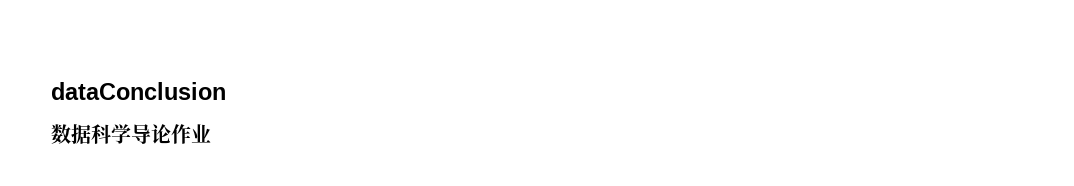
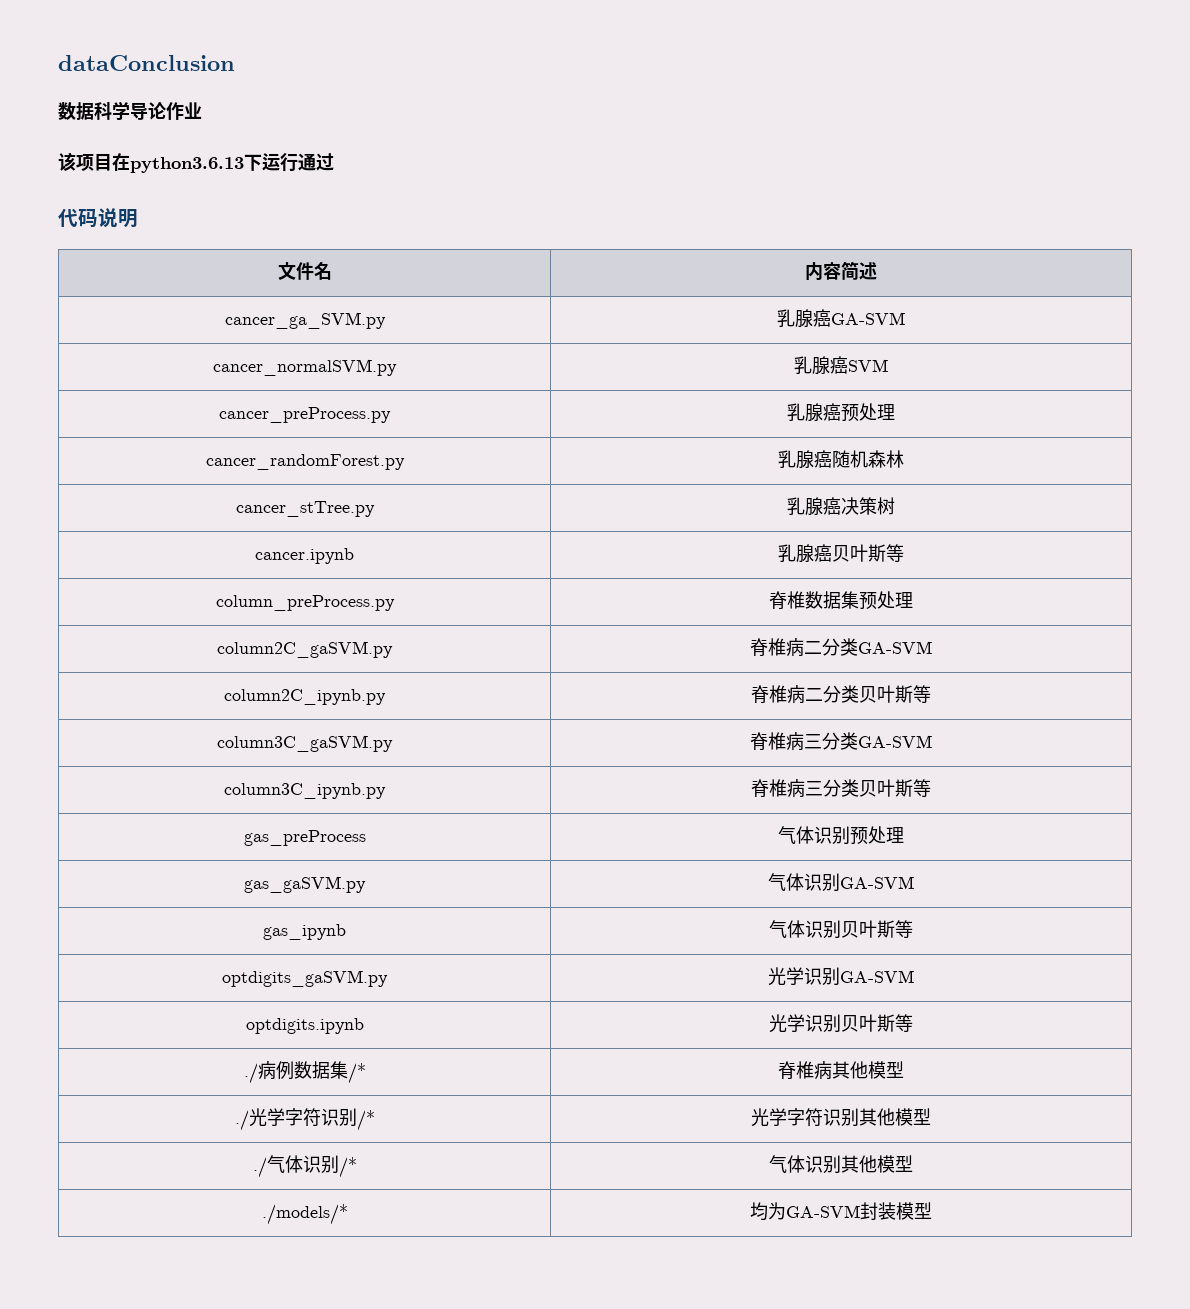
+ 该项目在python3.6.13下运行通过
+ 代码说明
+ 文件名 | 内容简述
+ cancer_ga_SVM.py | 乳腺癌GA-SVM
+ cancer_normalSVM.py | 乳腺癌SVM
+ cancer_preProcess.py | 乳腺癌预处理
+ cancer_randomForest.py | 乳腺癌随机森林
+ cancer_stTree.py | 乳腺癌决策树
+ cancer.ipynb | 乳腺癌贝叶斯等
+ column_preProcess.py | 脊椎数据集预处理
+ column2C_gaSVM.py | 脊椎病二分类GA-SVM
+ column2C_ipynb.py | 脊椎病二分类贝叶斯等
+ column3C_gaSVM.py | 脊椎病三分类GA-SVM
+ column3C_ipynb.py | 脊椎病三分类贝叶斯等
+ gas_preProcess | 气体识别预处理
+ gas_gaSVM.py | 气体识别GA-SVM
+ gas_ipynb | 气体识别贝叶斯等
+ optdigits_gaSVM.py | 光学识别GA-SVM
+ optdigits.ipynb | 光学识别贝叶斯等
+ ./病例数据集/* | 脊椎病其他模型
+ ./光学字符识别/* | 光学字符识别其他模型
+ ./气体识别/* | 气体识别其他模型
+ ./models/* | 均为GA-SVM封装模型

